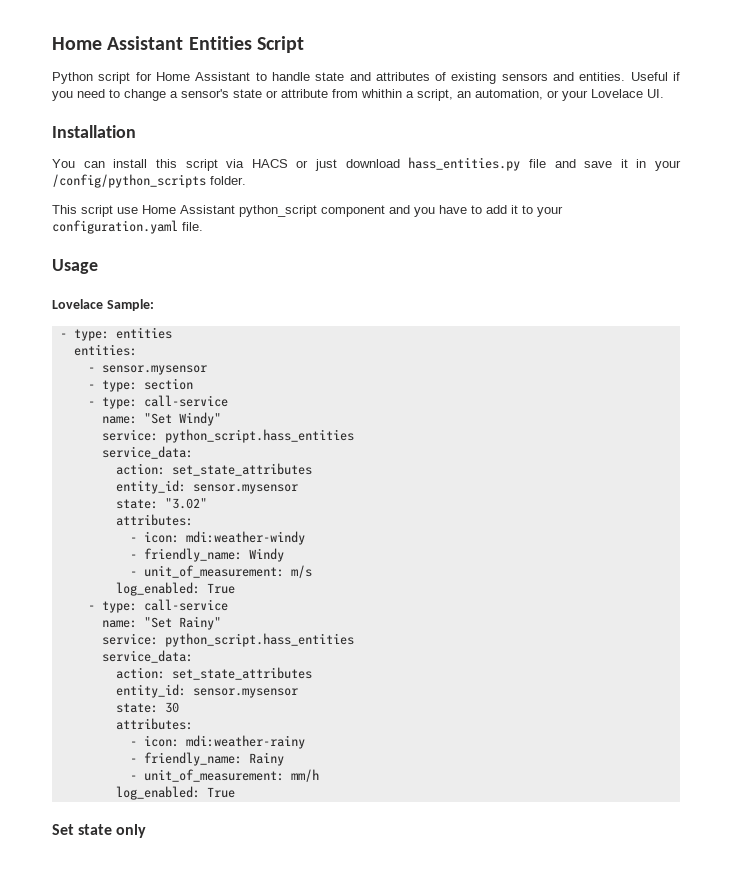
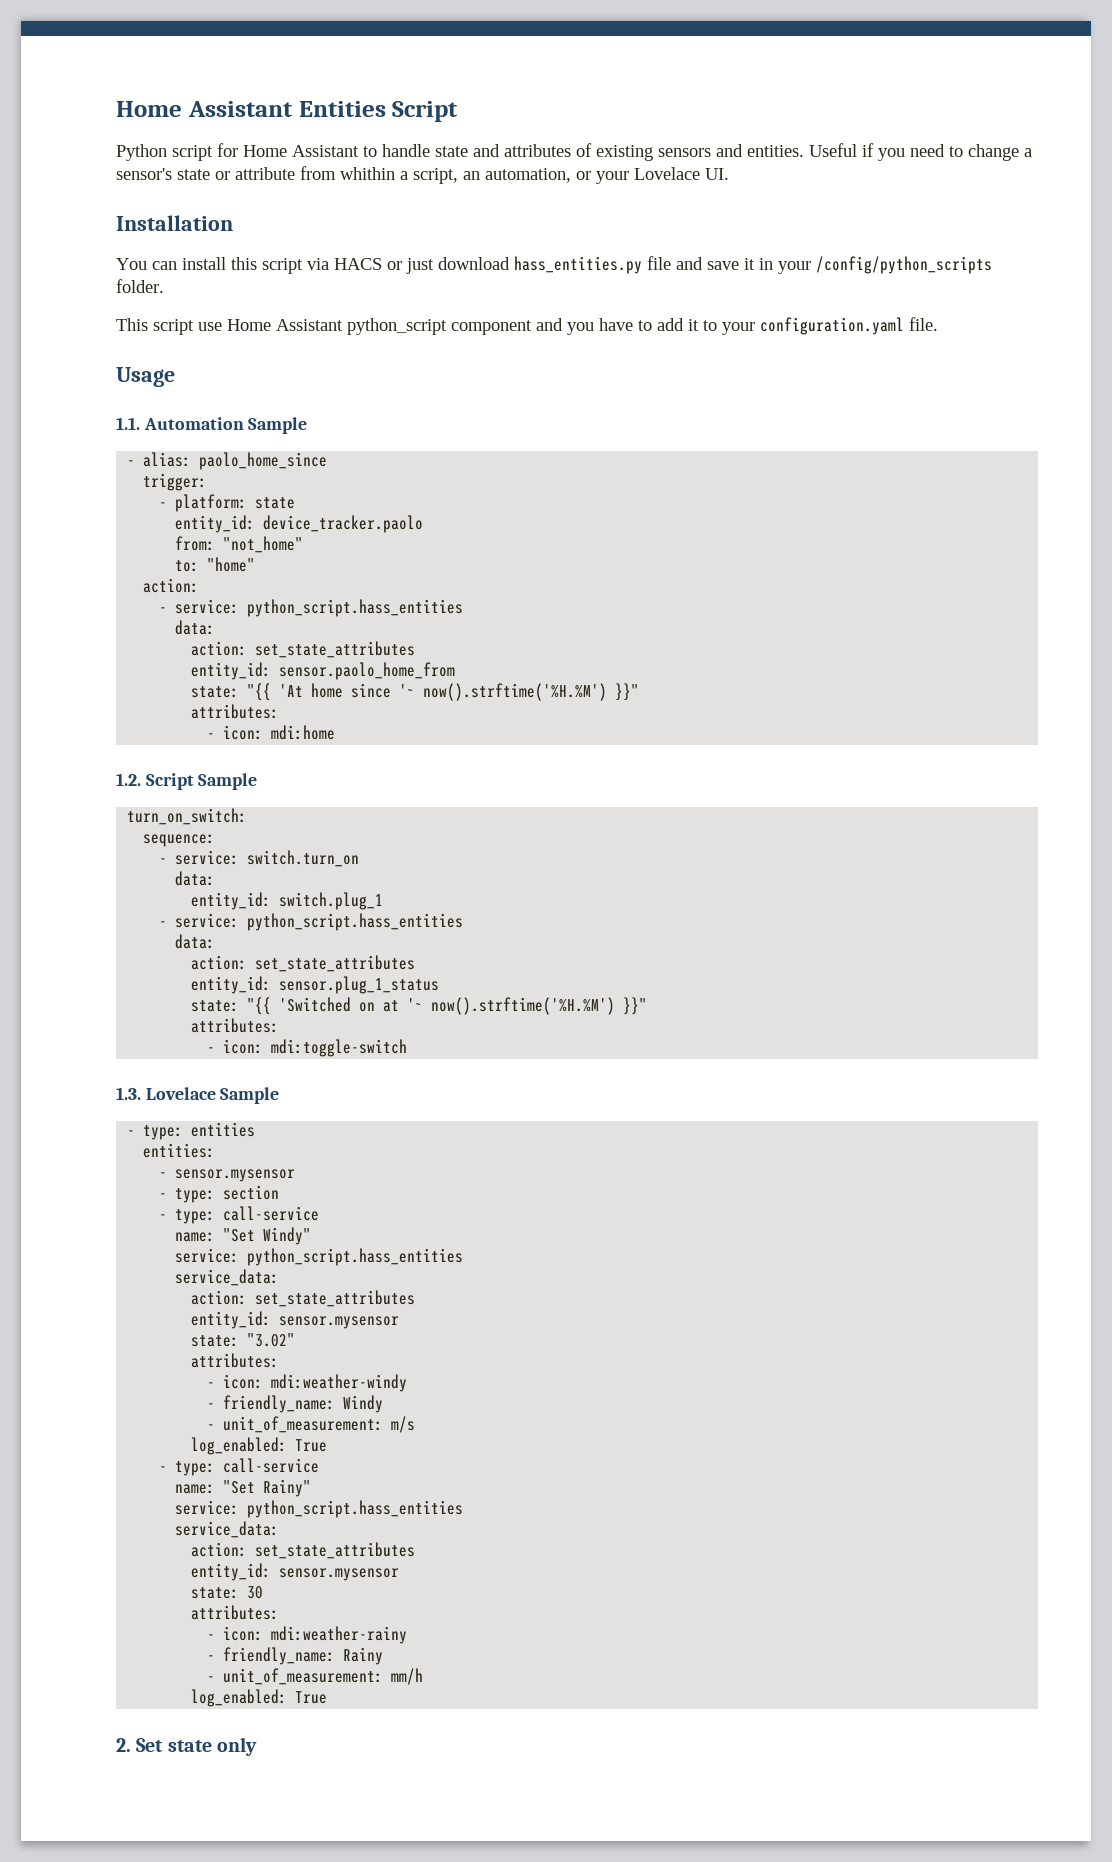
- Lovelace Sample:
+ 1.1. Automation Sample
+ - alias: paolo_home_since
+ trigger:
+ - platform: state
+ entity_id: device_tracker.paolo
+ from: "not_home"
+ to: "home"
+ action:
+ - service: python_script.hass_entities
+ data:
+ action: set_state_attributes
+ entity_id: sensor.paolo_home_from
+ state: "{{ 'At home since '~ now().strftime('%H.%M') }}"
+ attributes:
+ - icon: mdi:home
+ 1.2. Script Sample
+ turn_on_switch:
+ sequence:
+ - service: switch.turn_on
+ data:
+ entity_id: switch.plug_1
+ - service: python_script.hass_entities
+ data:
+ action: set_state_attributes
+ entity_id: sensor.plug_1_status
+ state: "{{ 'Switched on at '~ now().strftime('%H.%M') }}"
+ attributes:
+ - icon: mdi:toggle-switch
+ 1.3. Lovelace Sample
- Set state only
+ 2. Set state only

